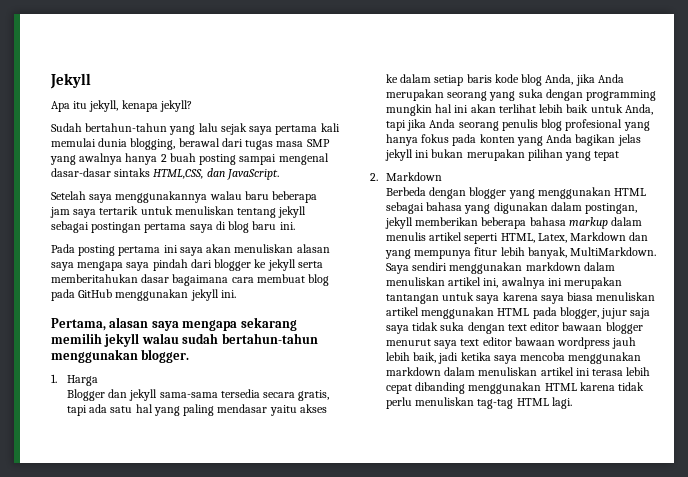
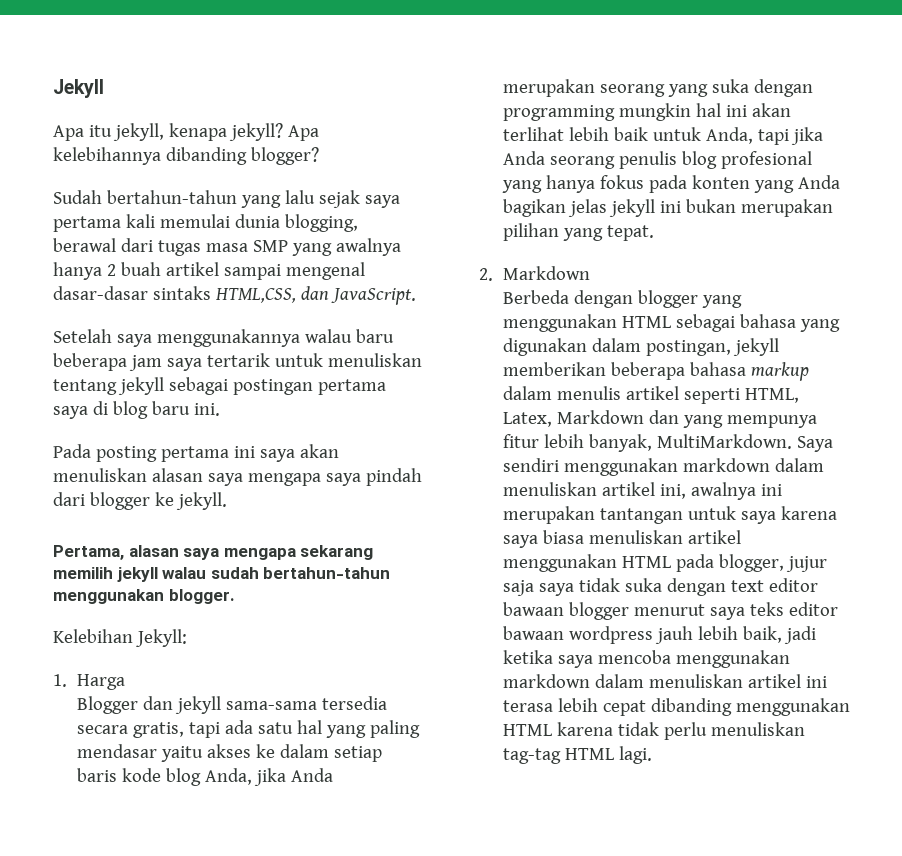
+ Apa kelebihannya dibanding blogger?
- Sudah bertahun-tahun yang lalu sejak saya pertama kali memulai dunia blogging, berawal dari tugas masa SMP yang awalnya hanya 2 buah posting sampai mengenal dasar-dasar sintaks HTML,CSS, dan JavaScript.
+ Sudah bertahun-tahun yang lalu sejak saya pertama kali memulai dunia blogging, berawal dari tugas masa SMP yang awalnya hanya 2 buah artikel sampai mengenal dasar-dasar sintaks HTML,CSS, dan JavaScript.
- Pada posting pertama ini saya akan menuliskan alasan saya mengapa saya pindah dari blogger ke jekyll serta memberitahukan dasar bagaimana cara membuat blog pada GitHub menggunakan jekyll ini.
+ Pada posting pertama ini saya akan menuliskan alasan saya mengapa saya pindah dari blogger ke jekyll.
+ Kelebihan Jekyll:
- Blogger dan jekyll sama-sama tersedia secara gratis, tapi ada satu hal yang paling mendasar yaitu akses ke dalam setiap baris kode blog Anda, jika Anda merupakan seorang yang suka dengan programming mungkin hal ini akan terlihat lebih baik untuk Anda, tapi jika Anda seorang penulis blog profesional yang hanya fokus pada konten yang Anda bagikan jelas jekyll ini bukan merupakan pilihan yang tepat
+ Blogger dan jekyll sama-sama tersedia secara gratis, tapi ada satu hal yang paling mendasar yaitu akses ke dalam setiap baris kode blog Anda, jika Anda merupakan seorang yang suka dengan programming mungkin hal ini akan terlihat lebih baik untuk Anda, tapi jika Anda seorang penulis blog profesional yang hanya fokus pada konten yang Anda bagikan jelas jekyll ini bukan merupakan pilihan yang tepat.
- Saya sendiri menggunakan markdown dalam menuliskan artikel ini, awalnya ini merupakan tantangan untuk saya karena saya biasa menuliskan artikel menggunakan HTML pada blogger, jujur saja saya tidak suka dengan text editor bawaan blogger menurut saya text editor bawaan wordpress jauh lebih baik, jadi ketika saya mencoba menggunakan markdown dalam menuliskan artikel ini terasa lebih cepat dibanding menggunakan HTML karena tidak perlu menuliskan tag-tag HTML lagi.
+ Saya sendiri menggunakan markdown dalam menuliskan artikel ini, awalnya ini merupakan tantangan untuk saya karena saya biasa menuliskan artikel menggunakan HTML pada blogger, jujur saja saya tidak suka dengan text editor bawaan blogger menurut saya teks editor bawaan wordpress jauh lebih baik, jadi ketika saya mencoba menggunakan markdown dalam menuliskan artikel ini terasa lebih cepat dibanding menggunakan HTML karena tidak perlu menuliskan tag-tag HTML lagi.

